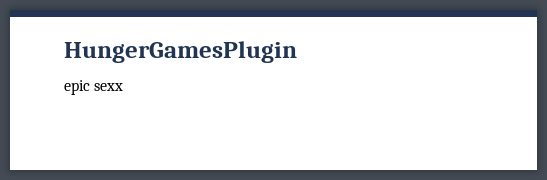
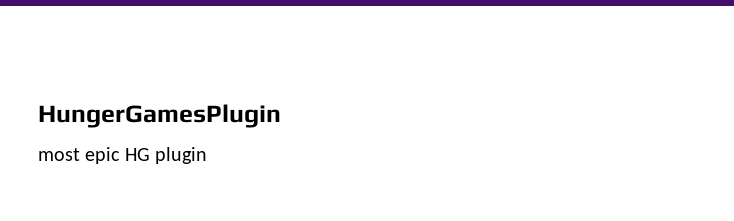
- epic sexx
+ most epic HG plugin

